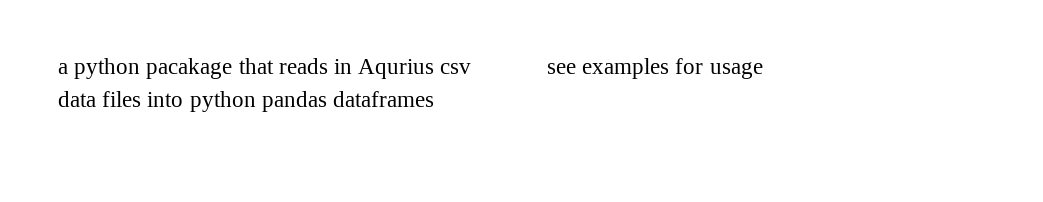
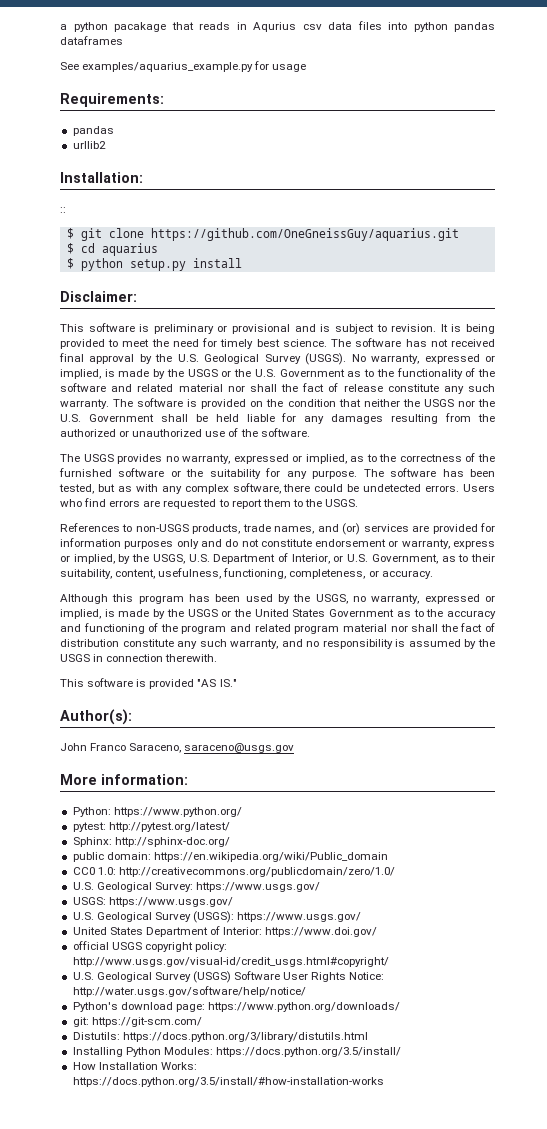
- see examples for usage
+ See examples/aquarius_example.py for usage
+ Requirements:
+ pandas
+ urllib2
+ Installation:
+ ::
+ $ git clone https://github.com/OneGneissGuy/aquarius.git
+ $ cd aquarius
+ $ python setup.py install
+ Disclaimer:
+ This software is preliminary or provisional and is subject to revision. It is being provided to meet the need for timely best science. The software has not received final approval by the U.S. Geological Survey (USGS). No warranty, expressed or implied, is made by the USGS or the U.S. Government as to the functionality of the software and related material nor shall the fact of release constitute any such warranty. The software is provided on the condition that neither the USGS nor the U.S. Government shall be held liable for any damages resulting from the authorized or unauthorized use of the software.
+ The USGS provides no warranty, expressed or implied, as to the correctness of the furnished software or the suitability for any purpose. The software has been tested, but as with any complex software, there could be undetected errors. Users who find errors are requested to report them to the USGS.
+ References to non-USGS products, trade names, and (or) services are provided for information purposes only and do not constitute endorsement or warranty, express or implied, by the USGS, U.S. Department of Interior, or U.S. Government, as to their suitability, content, usefulness, functioning, completeness, or accuracy.
+ Although this program has been used by the USGS, no warranty, expressed or implied, is made by the USGS or the United States Government as to the accuracy and functioning of the program and related program material nor shall the fact of distribution constitute any such warranty, and no responsibility is assumed by the USGS in connection therewith.
+ This software is provided "AS IS."
+ Author(s):
+ John Franco Saraceno, saraceno@usgs.gov
+ More information:
+ Python: https://www.python.org/
+ pytest: http://pytest.org/latest/
+ Sphinx: http://sphinx-doc.org/
+ public domain: https://en.wikipedia.org/wiki/Public_domain
+ CC0 1.0: http://creativecommons.org/publicdomain/zero/1.0/
+ U.S. Geological Survey: https://www.usgs.gov/
+ USGS: https://www.usgs.gov/
+ U.S. Geological Survey (USGS): https://www.usgs.gov/
+ United States Department of Interior: https://www.doi.gov/
+ official USGS copyright policy: http://www.usgs.gov/visual-id/credit_usgs.html#copyright/
+ U.S. Geological Survey (USGS) Software User Rights Notice: http://water.usgs.gov/software/help/notice/
+ Python's download page: https://www.python.org/downloads/
+ git: https://git-scm.com/
+ Distutils: https://docs.python.org/3/library/distutils.html
+ Installing Python Modules: https://docs.python.org/3.5/install/
+ How Installation Works: https://docs.python.org/3.5/install/#how-installation-works

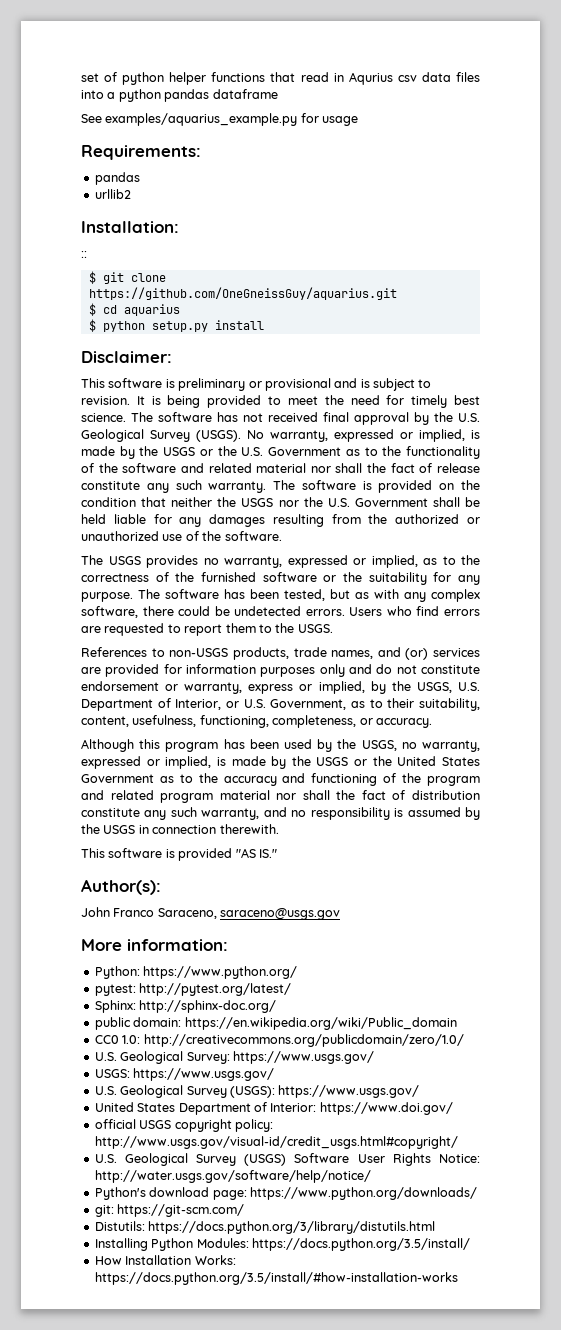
- a python pacakage that reads in Aqurius csv data files into python pandas dataframes
+ set of python helper functions that read in Aqurius csv data files into a python pandas dataframe

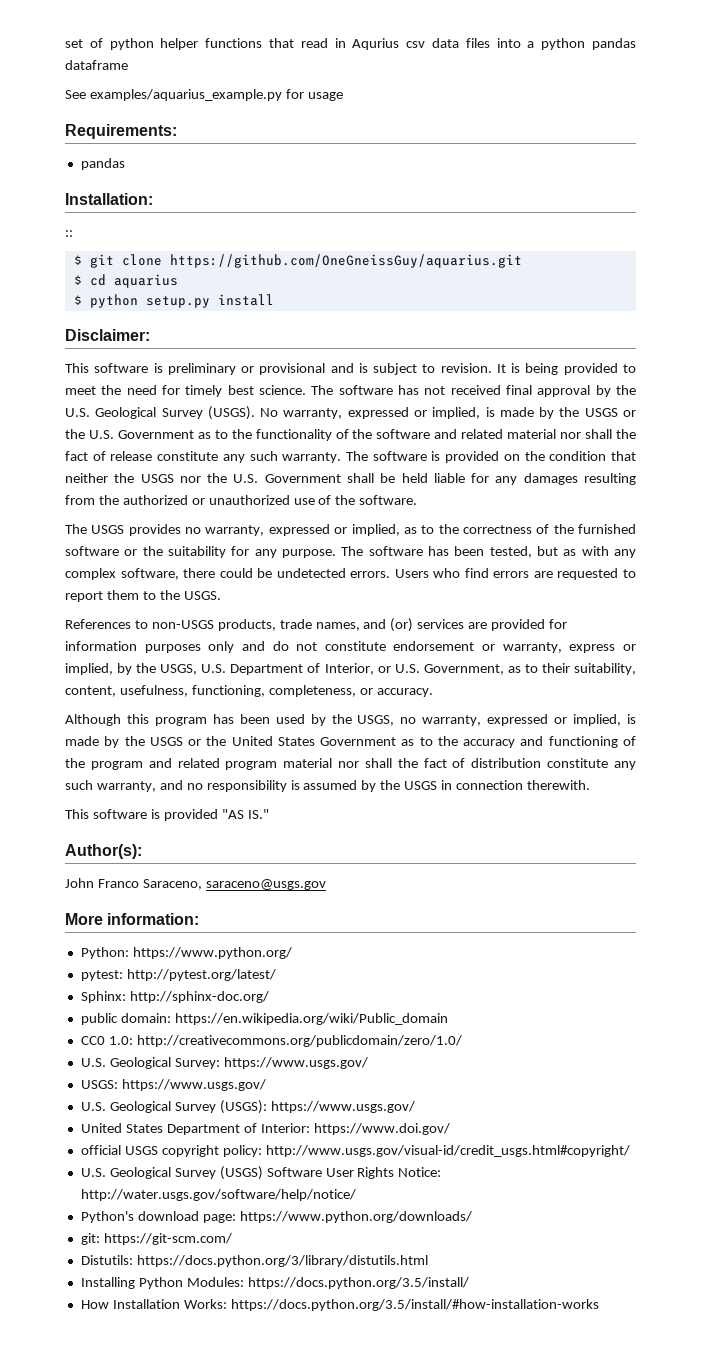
- urllib2

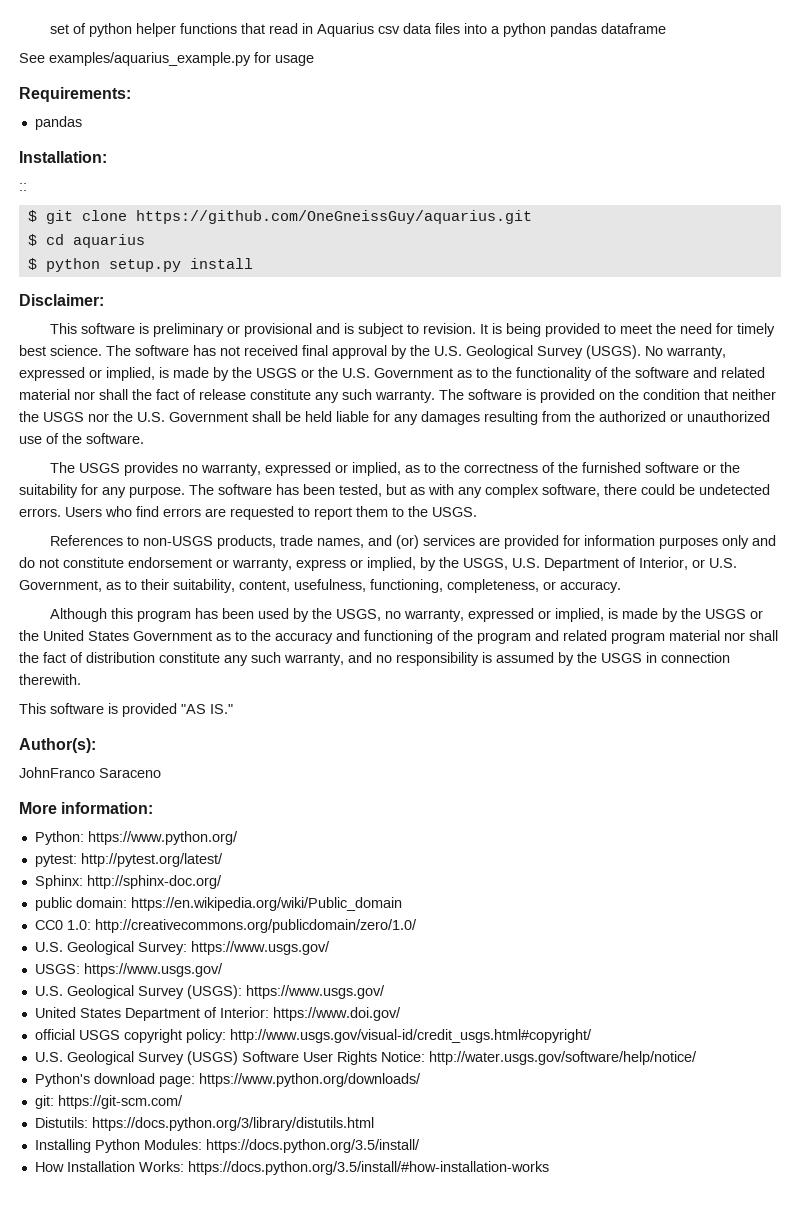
- set of python helper functions that read in Aqurius csv data files into a python pandas dataframe
+ set of python helper functions that read in Aquarius csv data files into a python pandas dataframe
- John Franco Saraceno, saraceno@usgs.gov
+ JohnFranco Saraceno

